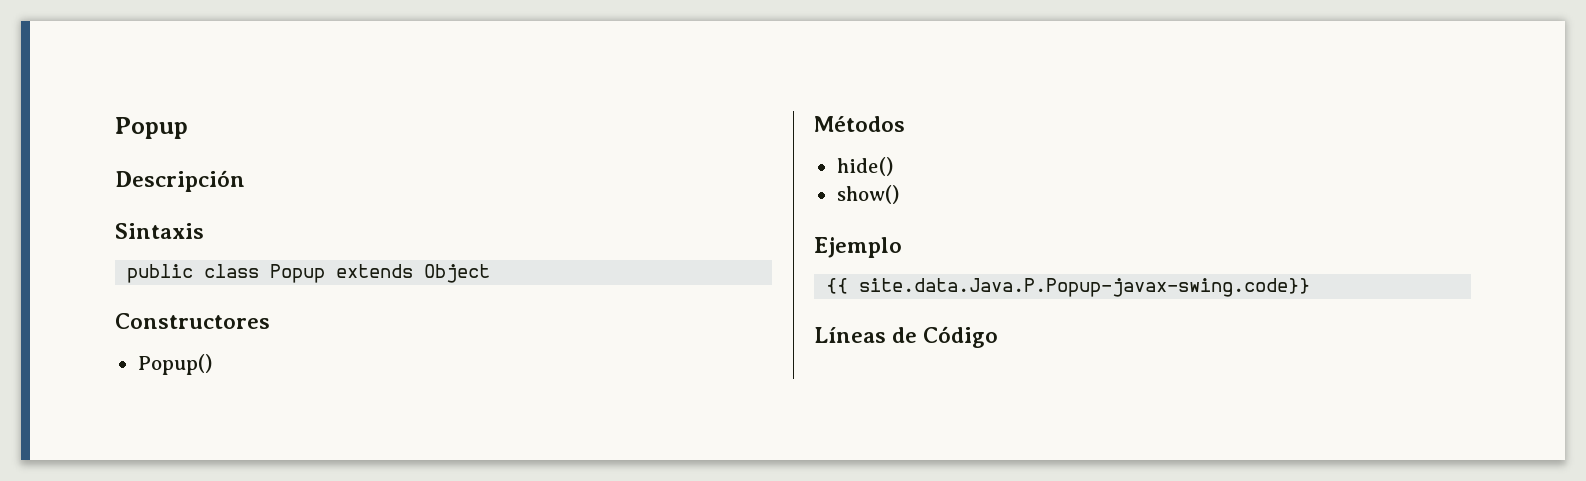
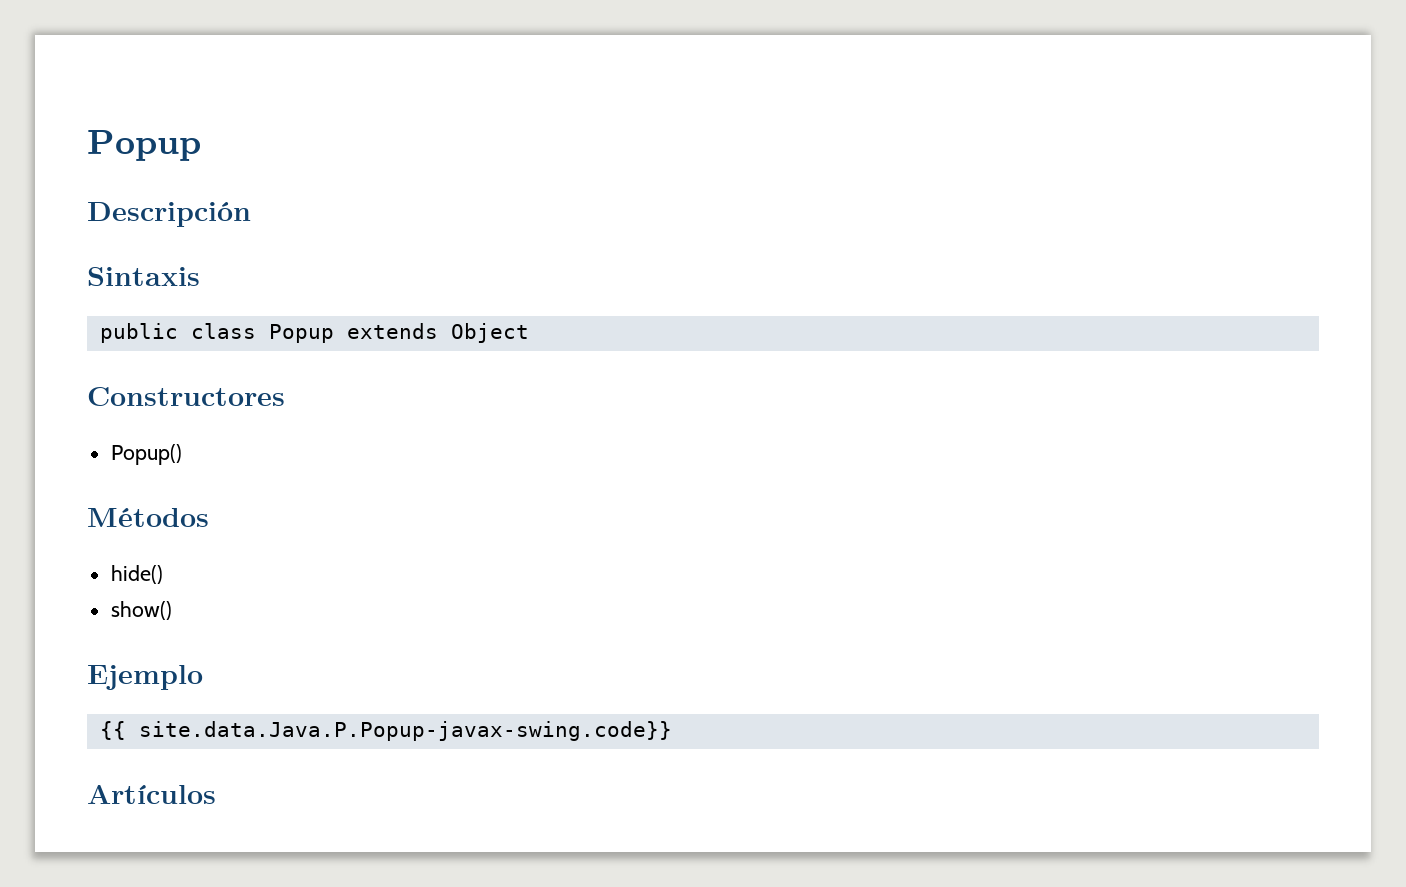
- Líneas de Código
+ Artículos

